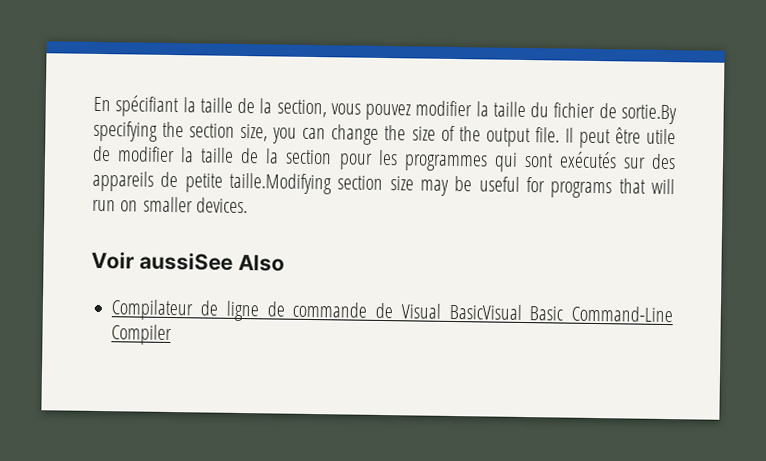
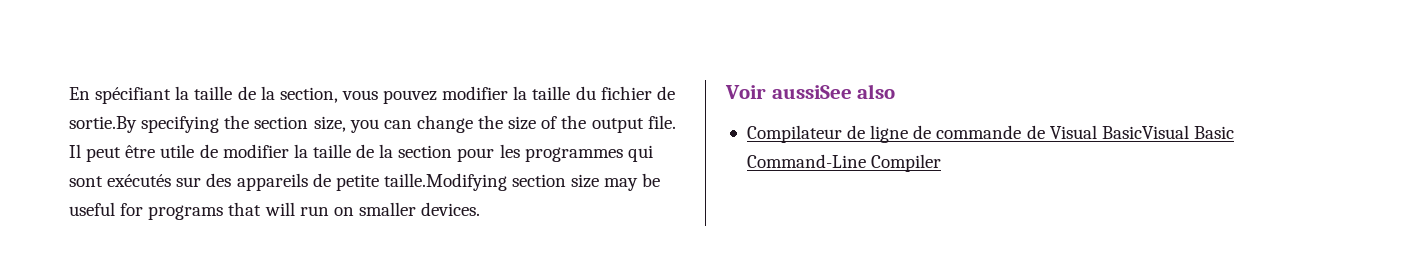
- Voir aussiSee Also
+ Voir aussiSee also

